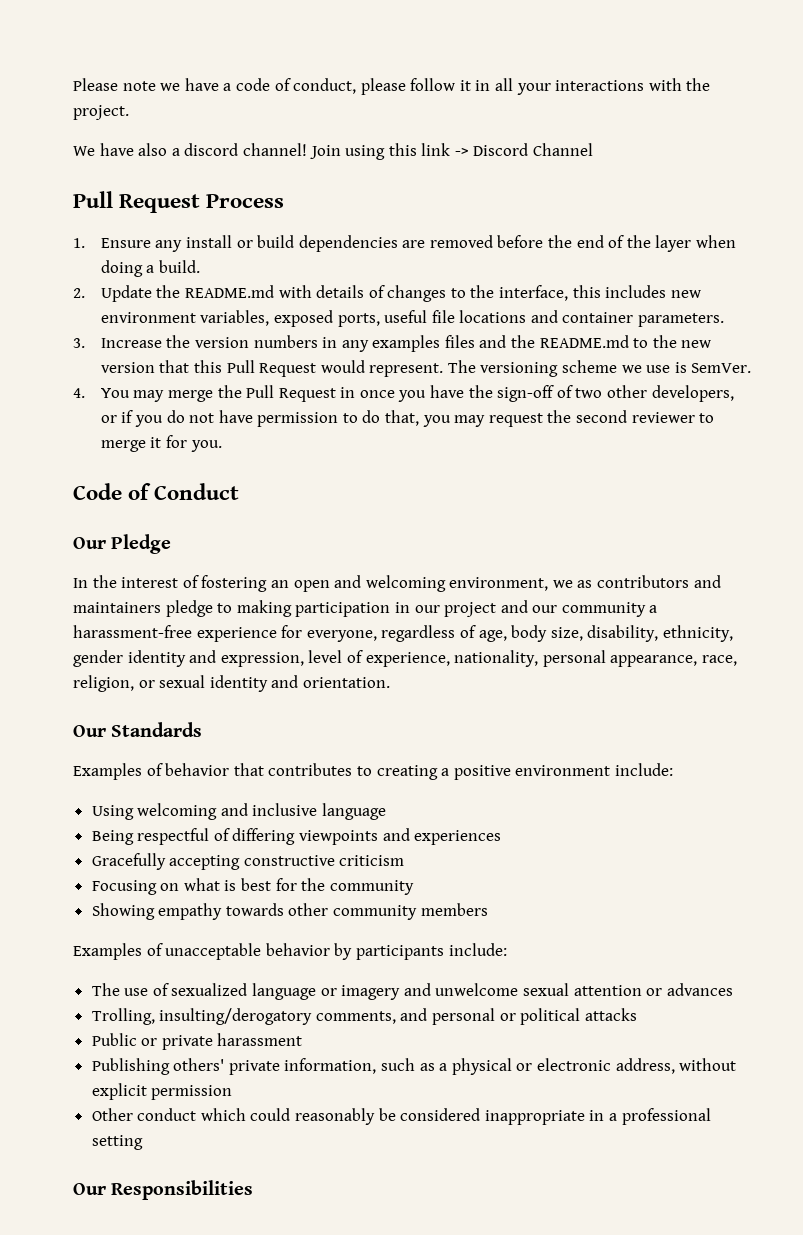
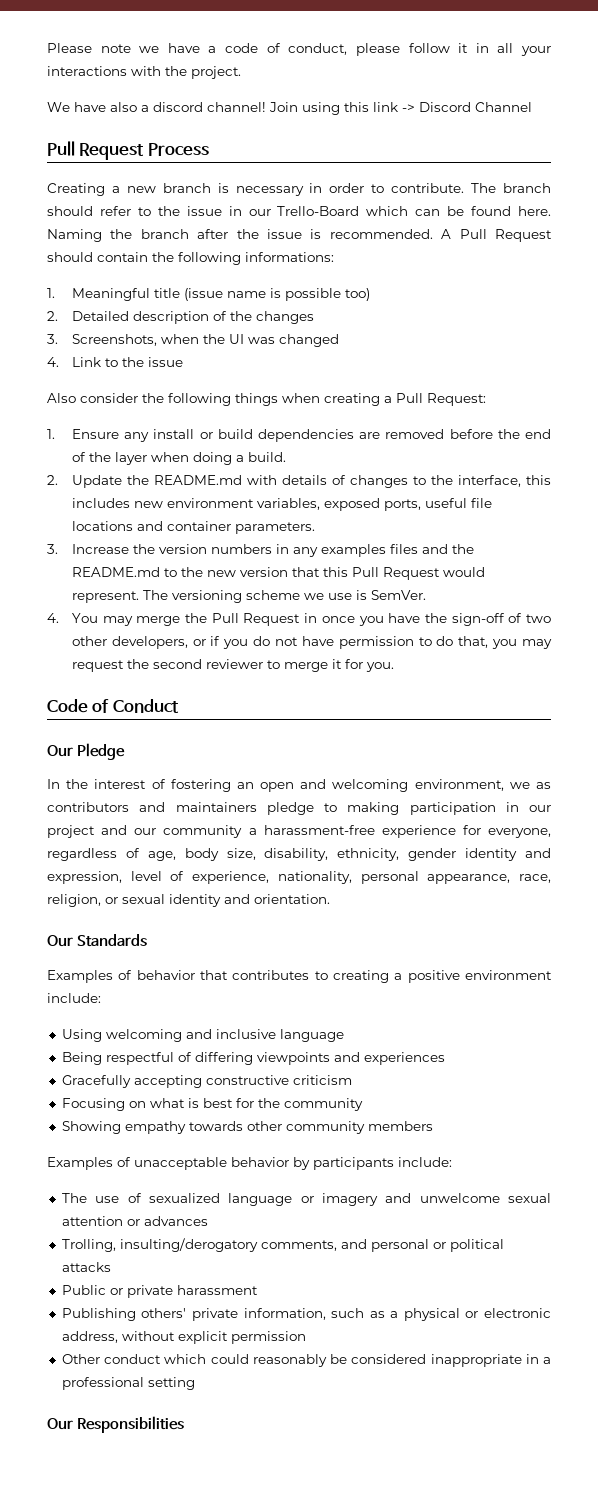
+ Creating a new branch is necessary in order to contribute. The branch should refer to the issue in our Trello-Board which can be found here. Naming the branch after the issue is recommended. A Pull Request should contain the following informations:
+ 1. Meaningful title (issue name is possible too)
+ 2. Detailed description of the changes
+ 3. Screenshots, when the UI was changed
+ 4. Link to the issue
+ Also consider the following things when creating a Pull Request:

